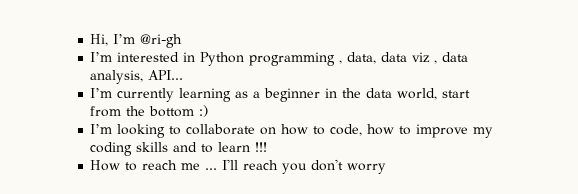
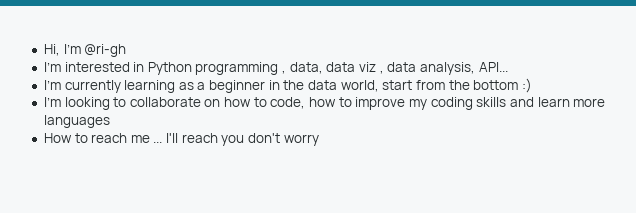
- I’m looking to collaborate on how to code, how to improve my coding skills and to learn !!!
+ I’m looking to collaborate on how to code, how to improve my coding skills and learn more languages

